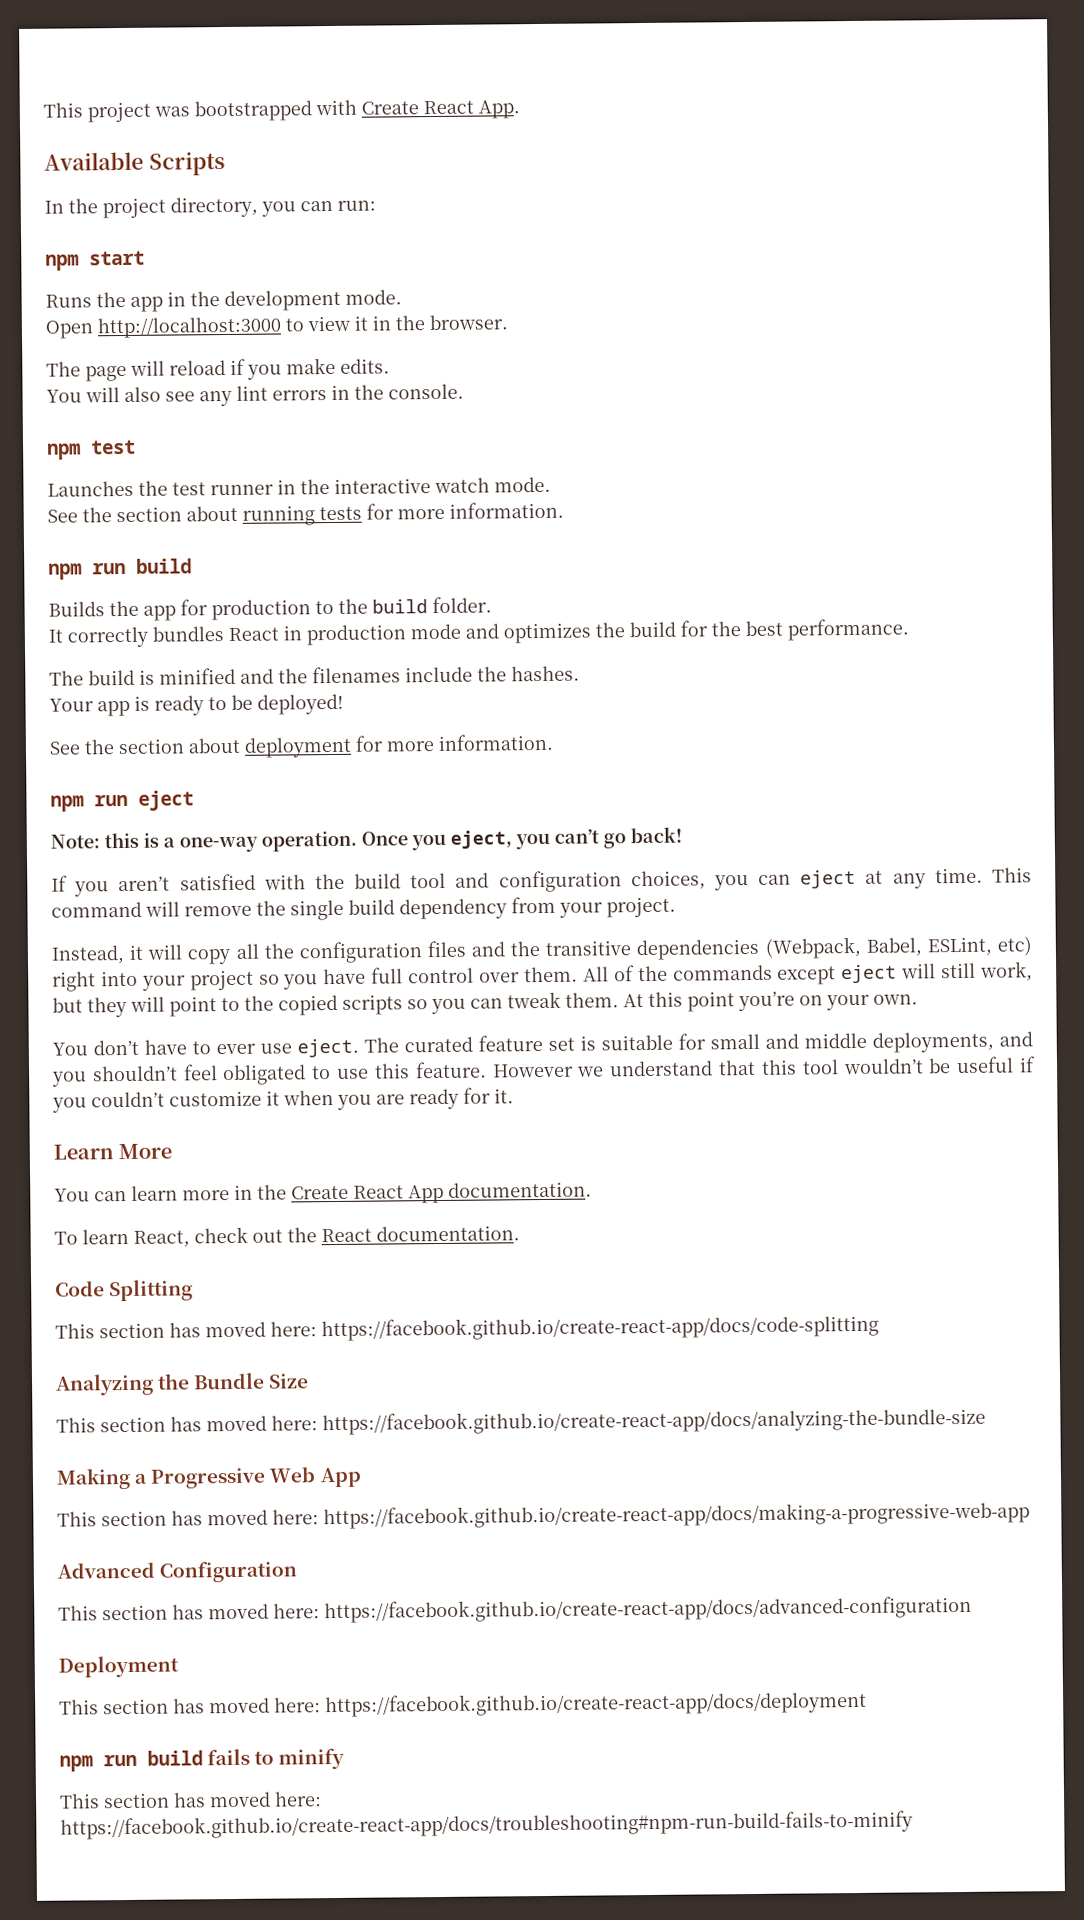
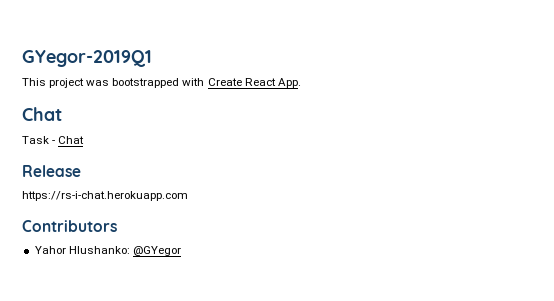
+ GYegor-2019Q1
  This project was bootstrapped with Create React App.
- Available Scripts
- In the project directory, you can run:
- npm start
- Runs the app in the development mode.
- Open http://localhost:3000 to view it in the browser.
- The page will reload if you make edits.
- You will also see any lint errors in the console.
- npm test
- Launches the test runner in the interactive watch mode.
- See the section about running tests for more information.
- npm run build
- Builds the app for production to the build folder.
- It correctly bundles React in production mode and optimizes the build for the best performance.
- The build is minified and the filenames include the hashes.
- Your app is ready to be deployed!
- See the section about deployment for more information.
- npm run eject
- Note: this is a one-way operation. Once you eject, you can’t go back!
- If you aren’t satisfied with the build tool and configuration choices, you can eject at any time. This command will remove the single build dependency from your project.
- Instead, it will copy all the configuration files and the transitive dependencies (Webpack, Babel, ESLint, etc) right into your project so you have full control over them. All of the commands except eject will still work, but they will point to the copied scripts so you can tweak them. At this point you’re on your own.
- You don’t have to ever use eject. The curated feature set is suitable for small and middle deployments, and you shouldn’t feel obligated to use this feature. However we understand that this tool wouldn’t be useful if you couldn’t customize it when you are ready for it.
- Learn More
- You can learn more in the Create React App documentation.
- To learn React, check out the React documentation.
- Code Splitting
- This section has moved here: https://facebook.github.io/create-react-app/docs/code-splitting
- Analyzing the Bundle Size
- This section has moved here: https://facebook.github.io/create-react-app/docs/analyzing-the-bundle-size
- Making a Progressive Web App
- This section has moved here: https://facebook.github.io/create-react-app/docs/making-a-progressive-web-app
- Advanced Configuration
- This section has moved here: https://facebook.github.io/create-react-app/docs/advanced-configuration
- Deployment
- This section has moved here: https://facebook.github.io/create-react-app/docs/deployment
- npm run build fails to minify
- This section has moved here: https://facebook.github.io/create-react-app/docs/troubleshooting#npm-run-build-fails-to-minify
+ Chat
+ Task - Chat
+ Release
+ https://rs-i-chat.herokuapp.com
+ Contributors
+ Yahor Hlushanko: @GYegor

